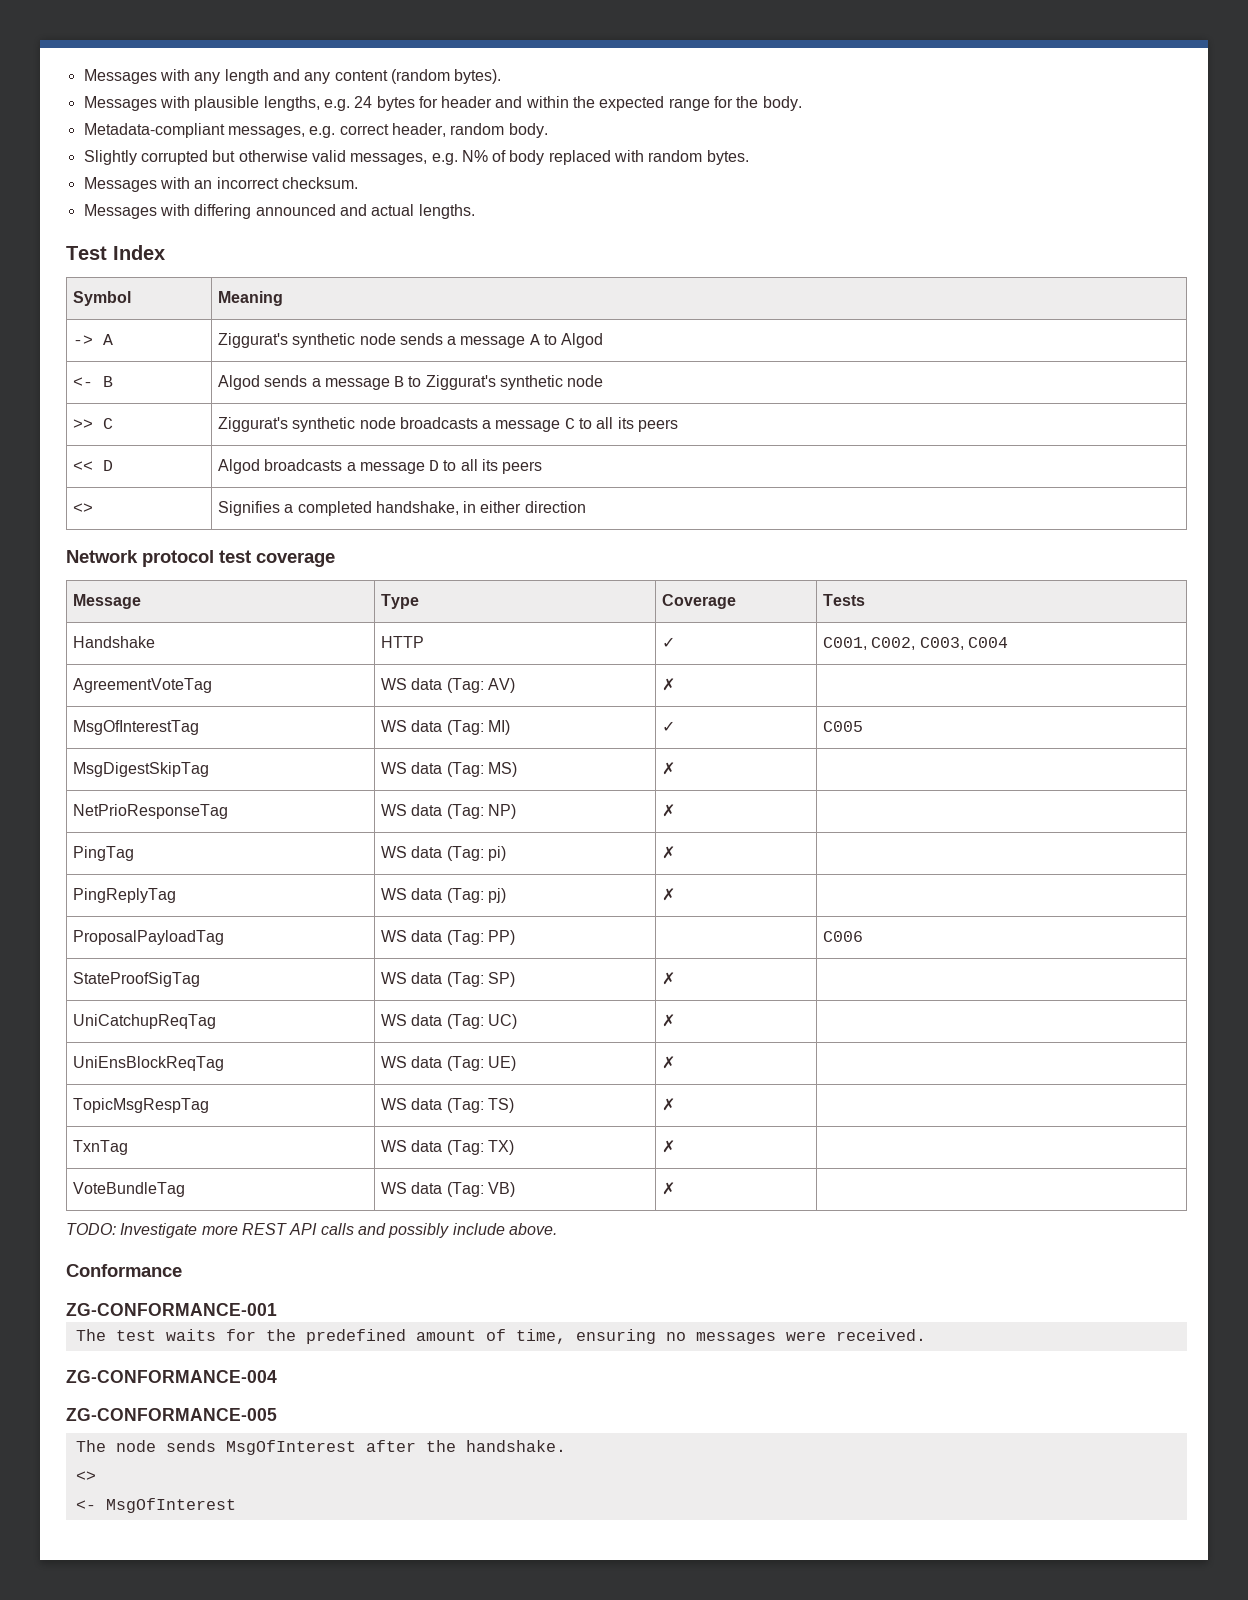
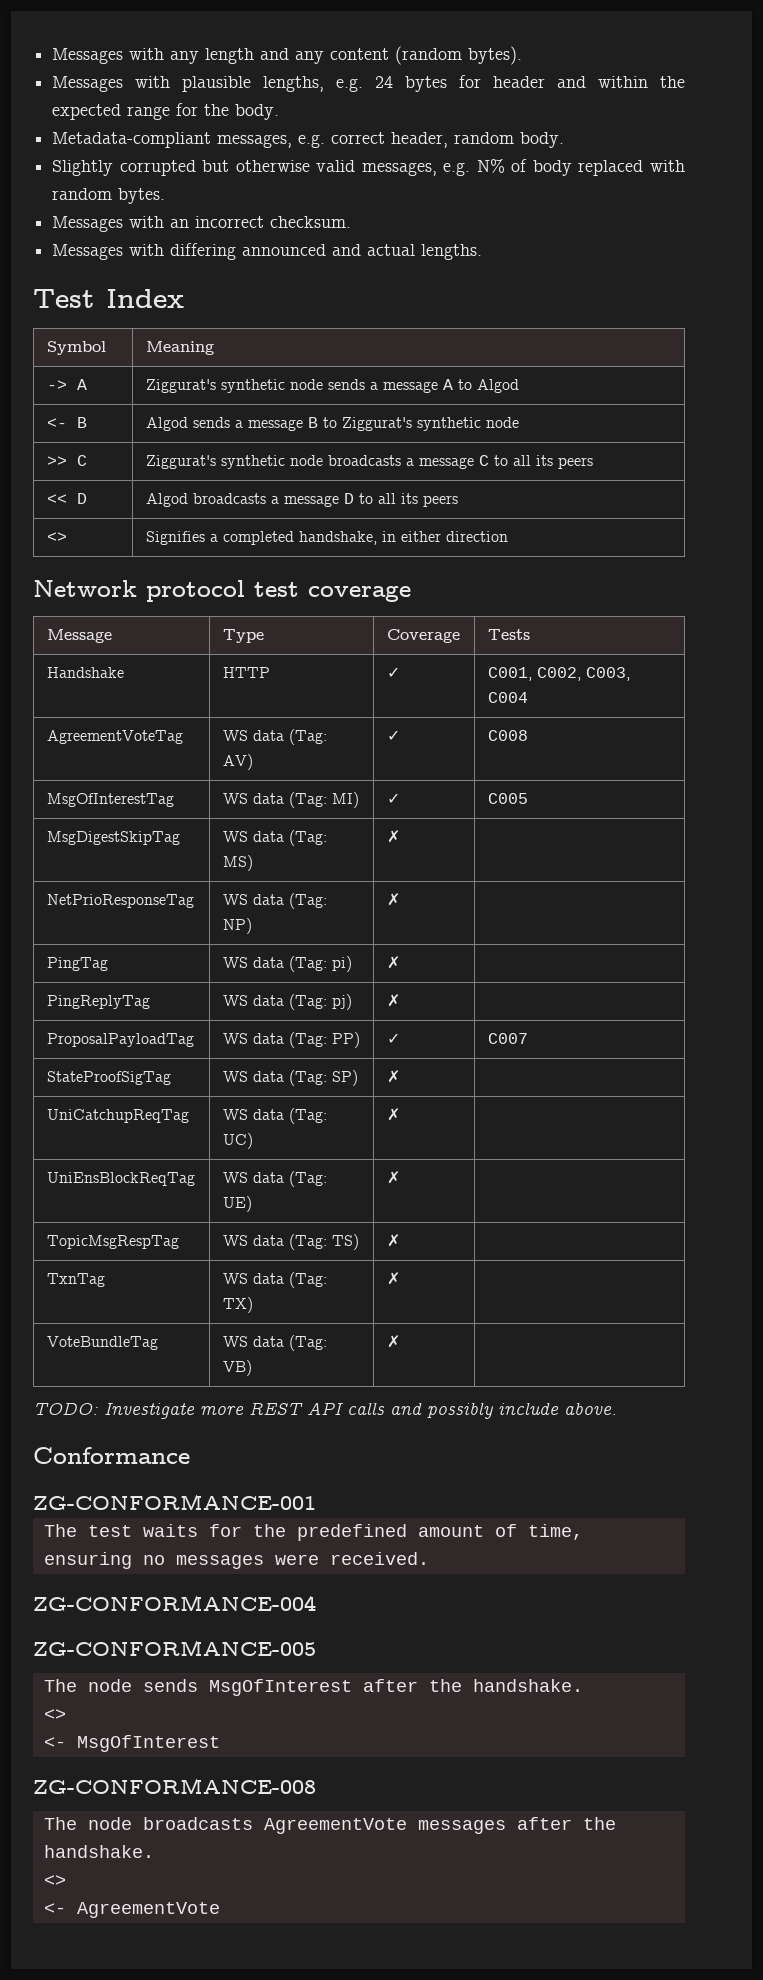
- AgreementVoteTag | WS data (Tag: AV) | ✗ |
+ AgreementVoteTag | WS data (Tag: AV) | ✓ | C008
- ProposalPayloadTag | WS data (Tag: PP) | | C006
+ ProposalPayloadTag | WS data (Tag: PP) | ✓ | C007
+ ZG-CONFORMANCE-008
+ The node broadcasts AgreementVote messages after the handshake.
+ <>
+ <- AgreementVote

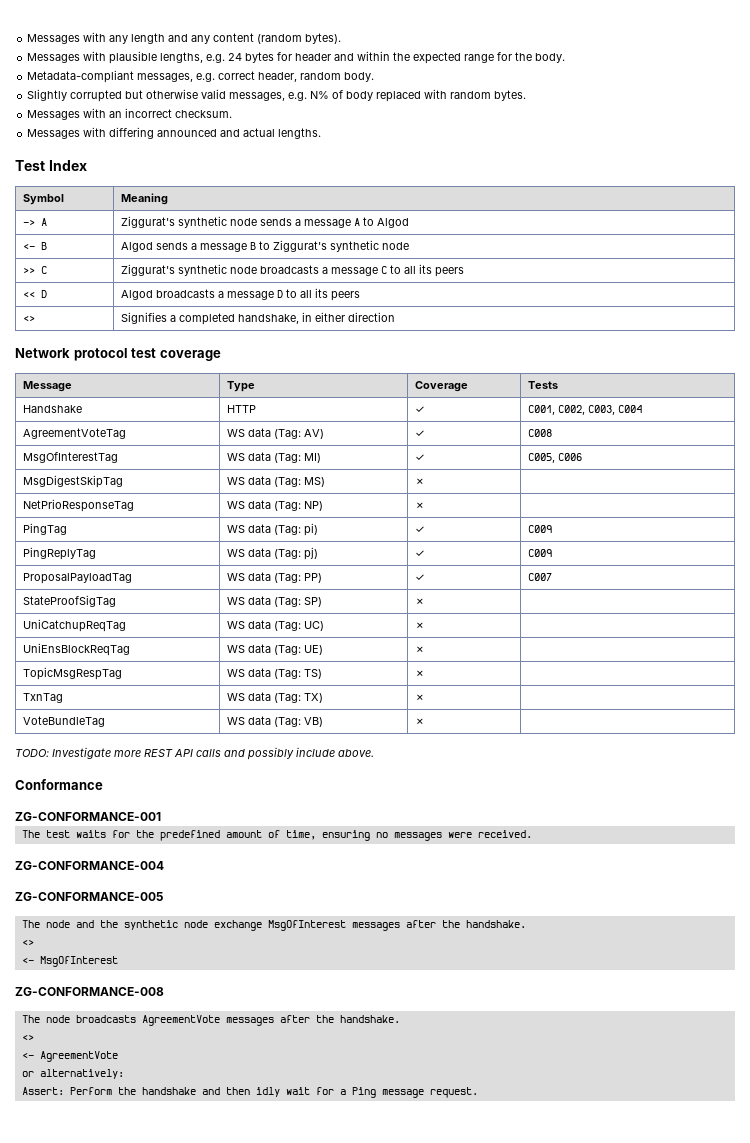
- MsgOfInterestTag | WS data (Tag: MI) | ✓ | C005
+ MsgOfInterestTag | WS data (Tag: MI) | ✓ | C005, C006
- PingTag | WS data (Tag: pi) | ✗ |
+ PingTag | WS data (Tag: pi) | ✓ | C009
- PingReplyTag | WS data (Tag: pj) | ✗ |
+ PingReplyTag | WS data (Tag: pj) | ✓ | C009
- The node sends MsgOfInterest after the handshake.
+ The node and the synthetic node exchange MsgOfInterest messages after the handshake.
+ or alternatively:
+ Assert: Perform the handshake and then idly wait for a Ping message request.

